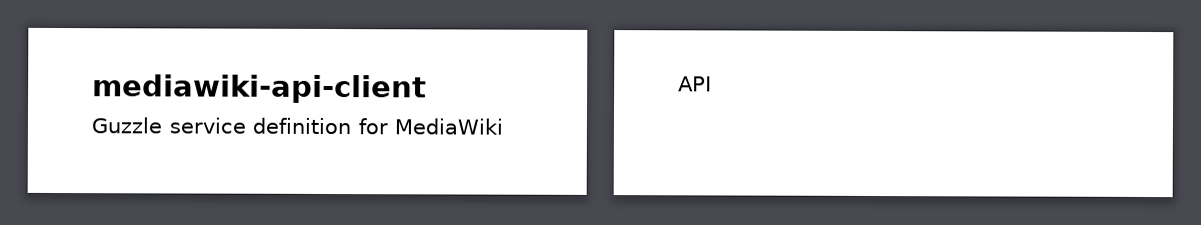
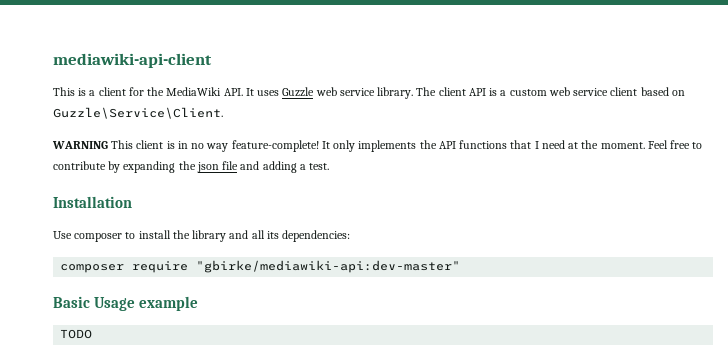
- Guzzle service definition for MediaWiki API
+ This is a client for the MediaWiki API. It uses Guzzle web service library. The client API is a custom web service client based on Guzzle\Service\Client.
+ WARNING This client is in no way feature-complete! It only implements the API functions that I need at the moment. Feel free to contribute by expanding the json file and adding a test.
+ Installation
+ Use composer to install the library and all its dependencies:
+ composer require "gbirke/mediawiki-api:dev-master"
+ Basic Usage example
+ TODO

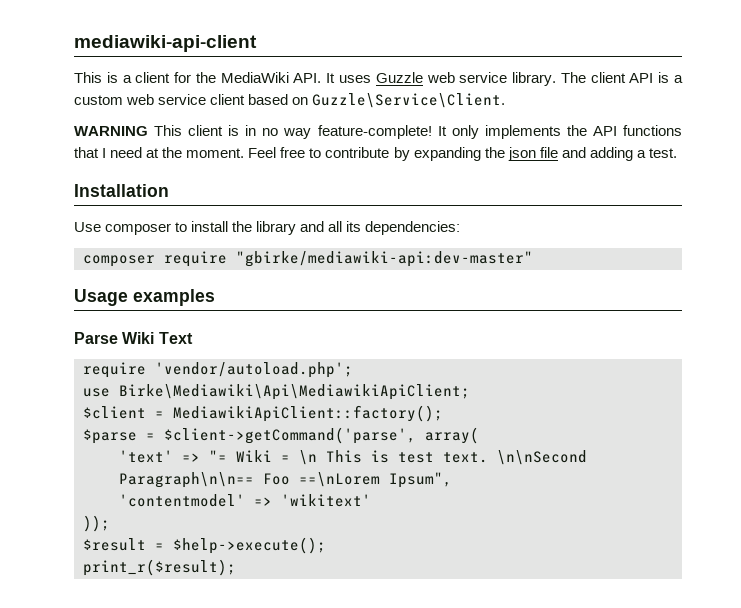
- Basic Usage example
- TODO
+ Usage examples
+ Parse Wiki Text
+ require 'vendor/autoload.php';
+ use Birke\Mediawiki\Api\MediawikiApiClient;
+ $client = MediawikiApiClient::factory();
+ $parse = $client->getCommand('parse', array(
+ 'text' => "= Wiki = \n This is test text. \n\nSecond Paragraph\n\n== Foo ==\nLorem Ipsum",
+ 'contentmodel' => 'wikitext'
+ ));
+ $result = $help->execute();
+ print_r($result);

